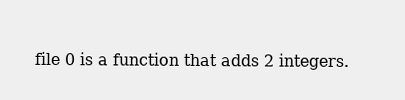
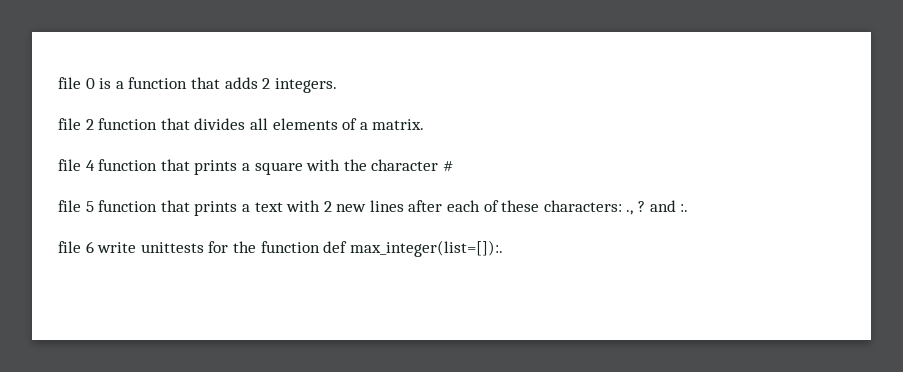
+ file 2 function that divides all elements of a matrix.
+ file 4 function that prints a square with the character #
+ file 5 function that prints a text with 2 new lines after each of these characters: ., ? and :.
+ file 6 write unittests for the function def max_integer(list=[]):.

